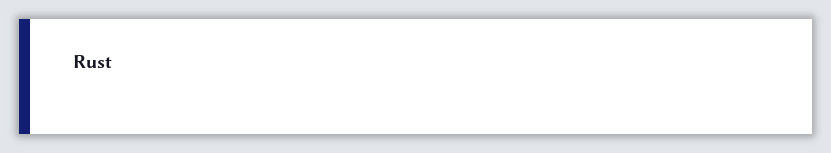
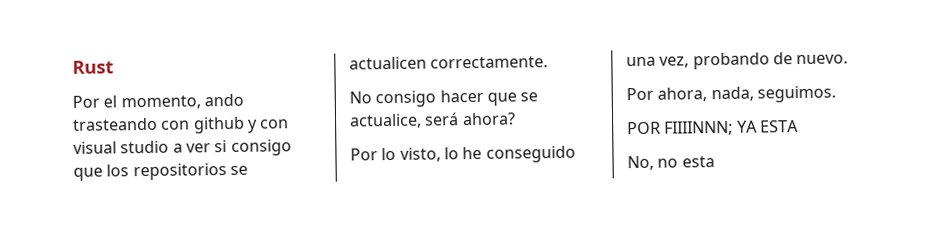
+ Por el momento, ando trasteando con github y con visual studio a ver si consigo que los repositorios se actualicen correctamente.
+ No consigo hacer que se actualice, será ahora?
+ Por lo visto, lo he conseguido una vez, probando de nuevo.
+ Por ahora, nada, seguimos.
+ POR FIIIINNN; YA ESTA
+ No, no esta

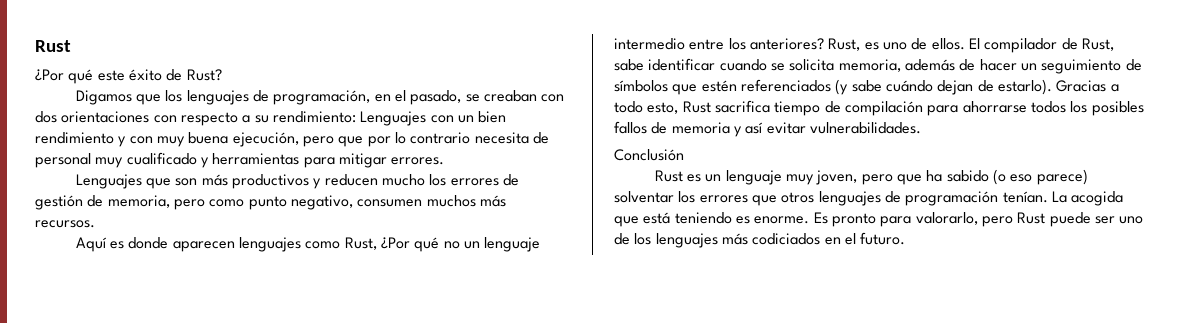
- Por el momento, ando trasteando con github y con visual studio a ver si consigo que los repositorios se actualicen correctamente.
- No consigo hacer que se actualice, será ahora?
- Por lo visto, lo he conseguido una vez, probando de nuevo.
- Por ahora, nada, seguimos.
- POR FIIIINNN; YA ESTA
- No, no esta
+ ¿Por qué este éxito de Rust?
+ Digamos que los lenguajes de programación, en el pasado, se creaban con dos orientaciones con respecto a su rendimiento: Lenguajes con un bien rendimiento y con muy buena ejecución, pero que por lo contrario necesita de personal muy cualificado y herramientas para mitigar errores.
+ Lenguajes que son más productivos y reducen mucho los errores de gestión de memoria, pero como punto negativo, consumen muchos más recursos.
+ Aquí es donde aparecen lenguajes como Rust, ¿Por qué no un lenguaje intermedio entre los anteriores? Rust, es uno de ellos. El compilador de Rust, sabe identificar cuando se solicita memoria, además de hacer un seguimiento de símbolos que estén referenciados (y sabe cuándo dejan de estarlo). Gracias a todo esto, Rust sacrifica tiempo de compilación para ahorrarse todos los posibles fallos de memoria y así evitar vulnerabilidades.
+ Conclusión
+ Rust es un lenguaje muy joven, pero que ha sabido (o eso parece) solventar los errores que otros lenguajes de programación tenían. La acogida que está teniendo es enorme. Es pronto para valorarlo, pero Rust puede ser uno de los lenguajes más codiciados en el futuro.

